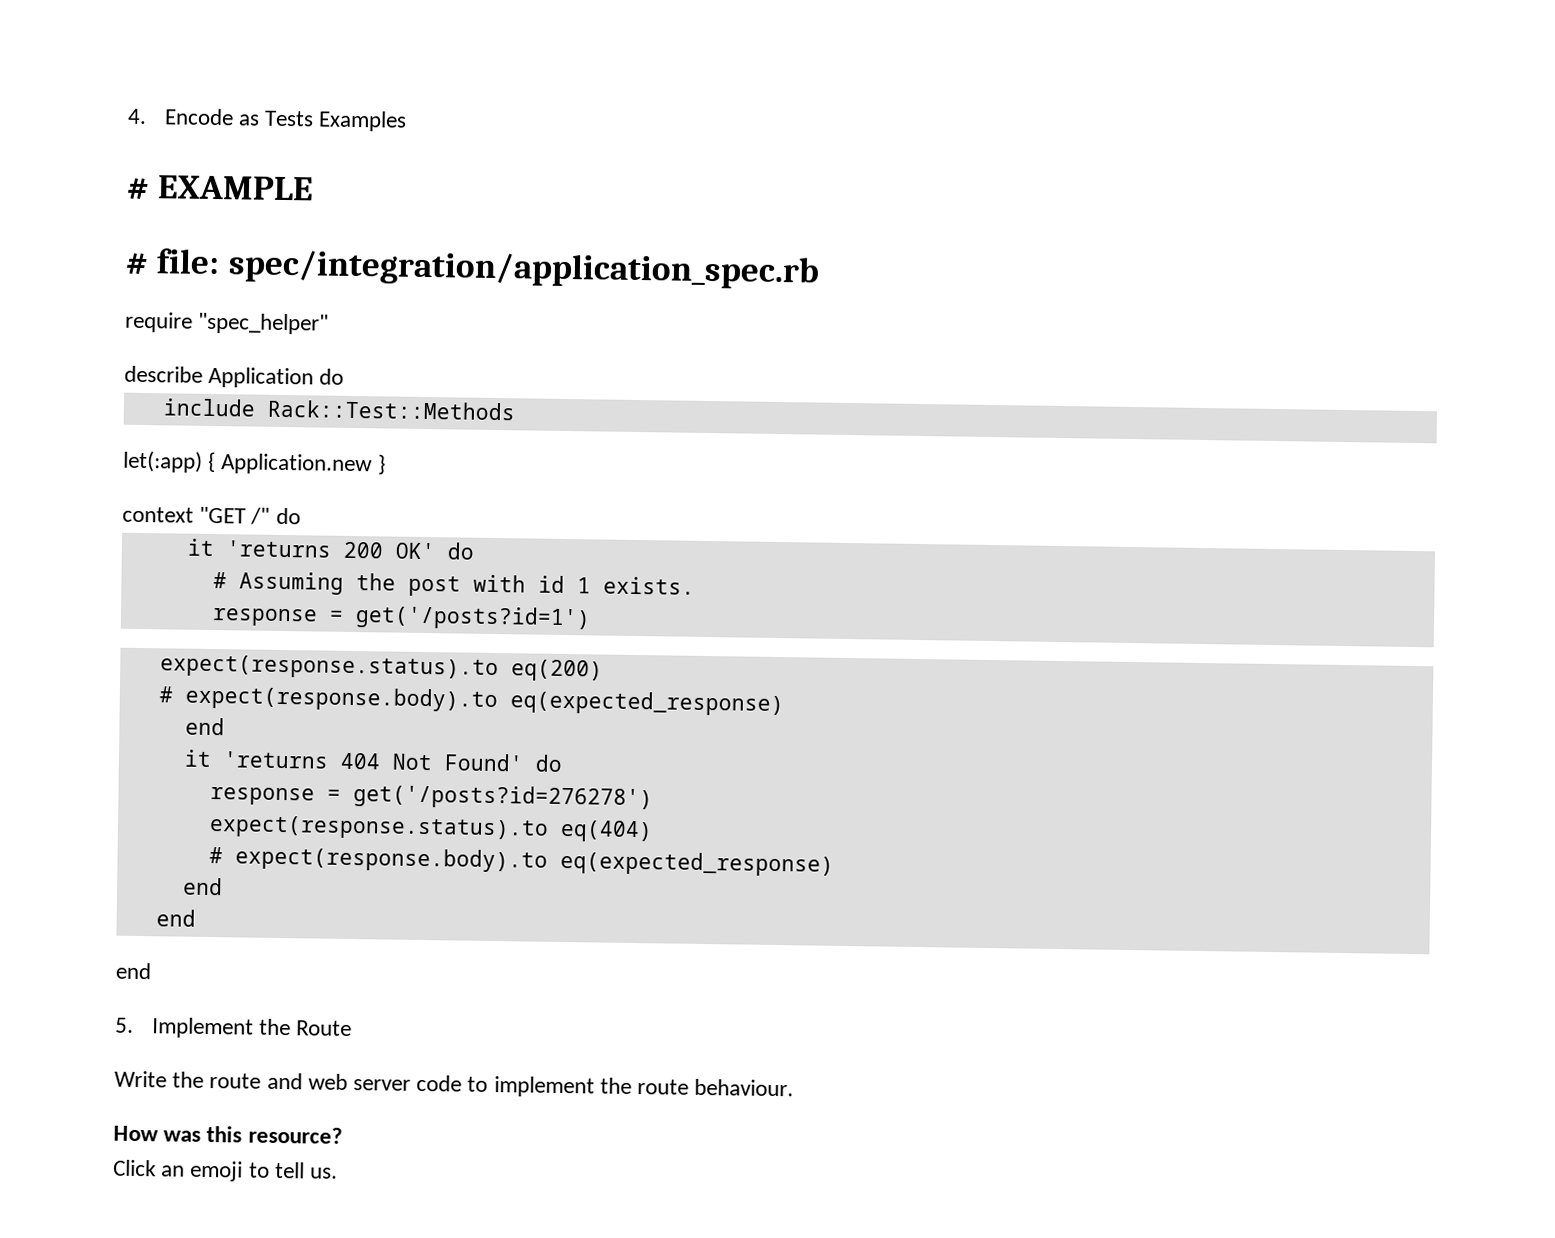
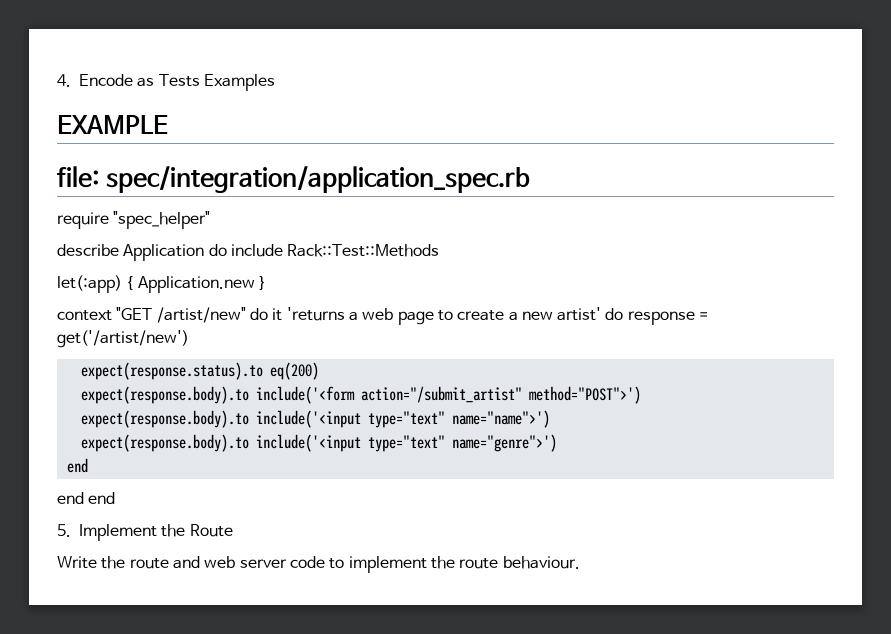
- # EXAMPLE
+ EXAMPLE
- # file: spec/integration/application_spec.rb
+ file: spec/integration/application_spec.rb
- describe Application do
- include Rack::Test::Methods
+ describe Application do include Rack::Test::Methods
- context "GET /" do
- it 'returns 200 OK' do
- # Assuming the post with id 1 exists.
- response = get('/posts?id=1')
+ context "GET /artist/new" do it 'returns a web page to create a new artist' do response = get('/artist/new')
  expect(response.status).to eq(200)
- # expect(response.body).to eq(expected_response)
+ expect(response.body).to include('<form action="/submit_artist" method="POST">')
+ expect(response.body).to include('<input type="text" name="name">')
+ expect(response.body).to include('<input type="text" name="genre">')
  end
- it 'returns 404 Not Found' do
- response = get('/posts?id=276278')
- expect(response.status).to eq(404)
- # expect(response.body).to eq(expected_response)
- end
- end
- end
+ end end
- How was this resource?
- Click an emoji to tell us.

